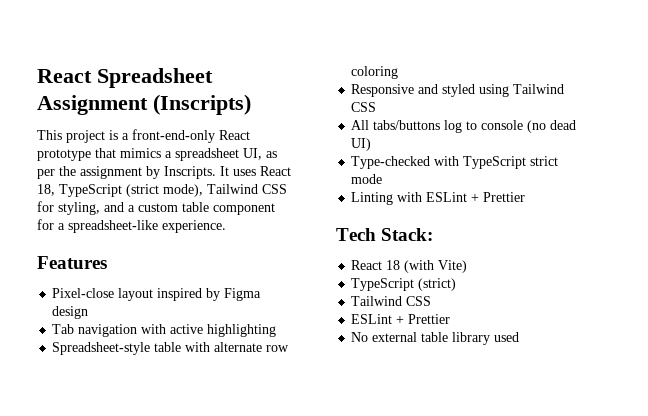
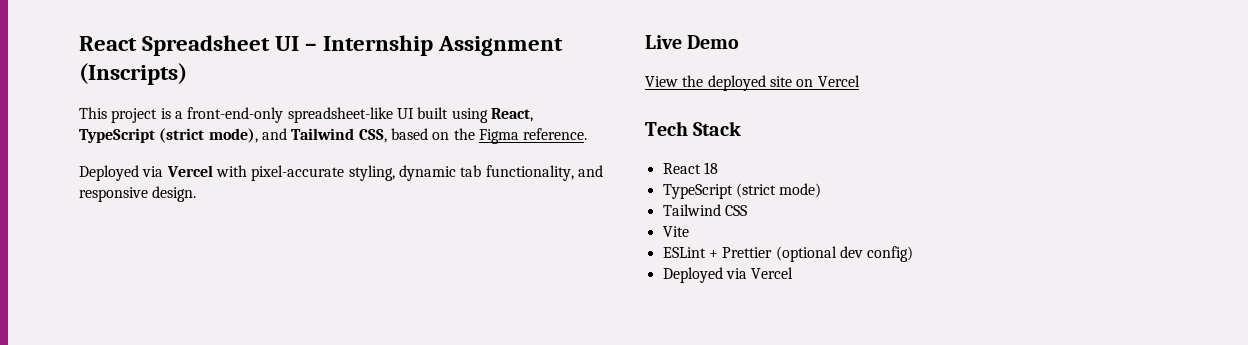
- React Spreadsheet Assignment (Inscripts)
+ React Spreadsheet UI – Internship Assignment (Inscripts)
- This project is a front-end-only React prototype that mimics a spreadsheet UI, as per the assignment by Inscripts. It uses React 18, TypeScript (strict mode), Tailwind CSS for styling, and a custom table component for a spreadsheet-like experience.
- Features
- Pixel-close layout inspired by Figma design
- Tab navigation with active highlighting
- Spreadsheet-style table with alternate row coloring
- Responsive and styled using Tailwind CSS
- All tabs/buttons log to console (no dead UI)
- Type-checked with TypeScript strict mode
- Linting with ESLint + Prettier
+ This project is a front-end-only spreadsheet-like UI built using React, TypeScript (strict mode), and Tailwind CSS, based on the Figma reference.
+ Deployed via Vercel with pixel-accurate styling, dynamic tab functionality, and responsive design.
+ Live Demo
+ View the deployed site on Vercel
- Tech Stack:
+ Tech Stack
- React 18 (with Vite)
- TypeScript (strict)
+ React 18
+ TypeScript (strict mode)
  Tailwind CSS
- ESLint + Prettier
- No external table library used
+ Vite
+ ESLint + Prettier (optional dev config)
+ Deployed via Vercel

